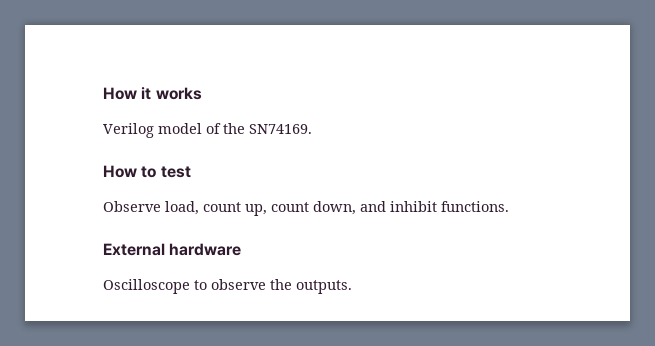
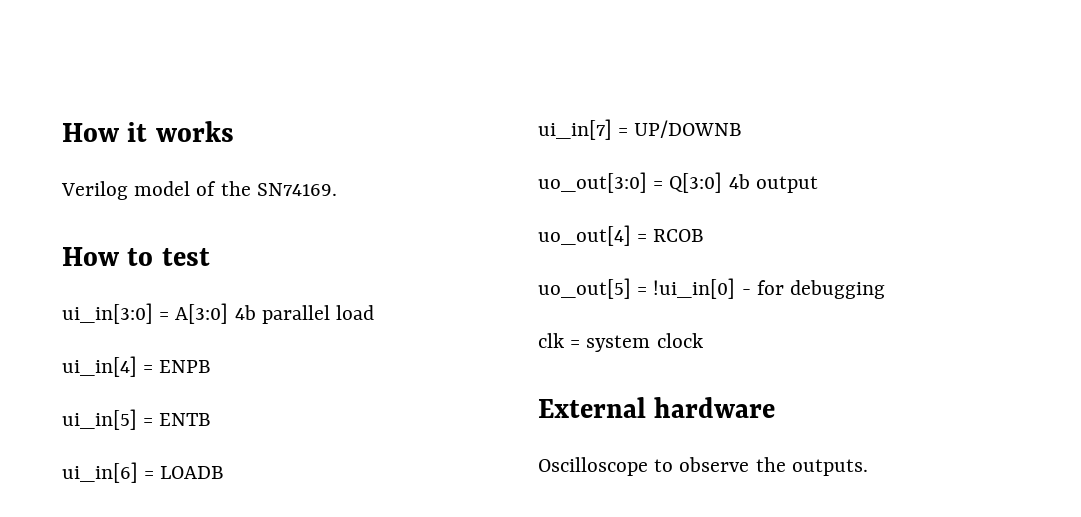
- Observe load, count up, count down, and inhibit functions.
+ ui_in[3:0] = A[3:0] 4b parallel load
+ ui_in[4] = ENPB
+ ui_in[5] = ENTB
+ ui_in[6] = LOADB
+ ui_in[7] = UP/DOWNB
+ uo_out[3:0] = Q[3:0] 4b output
+ uo_out[4] = RCOB
+ uo_out[5] = !ui_in[0] - for debugging
+ clk = system clock

